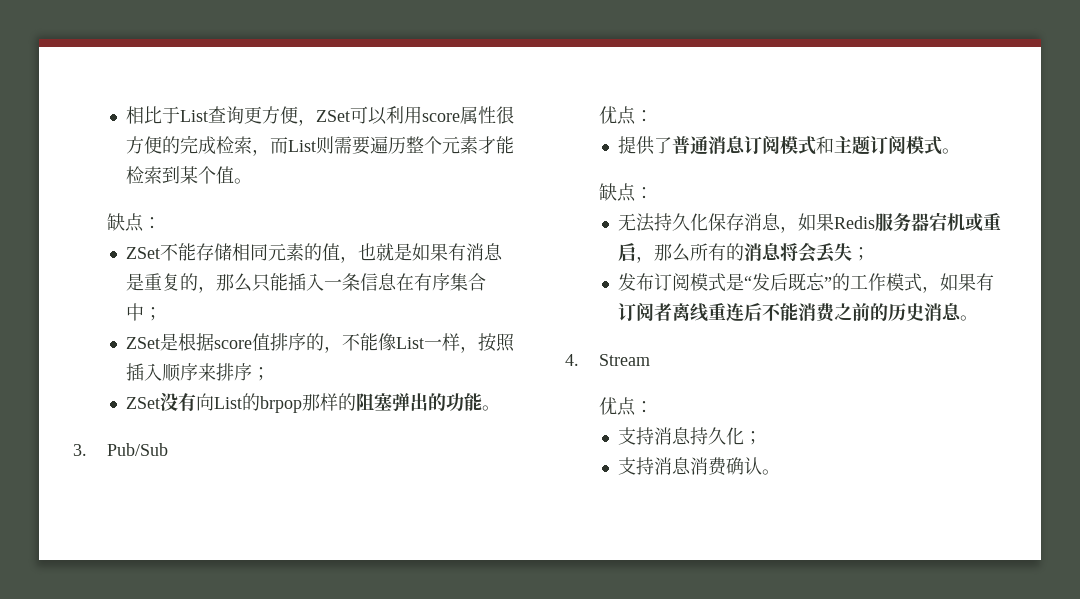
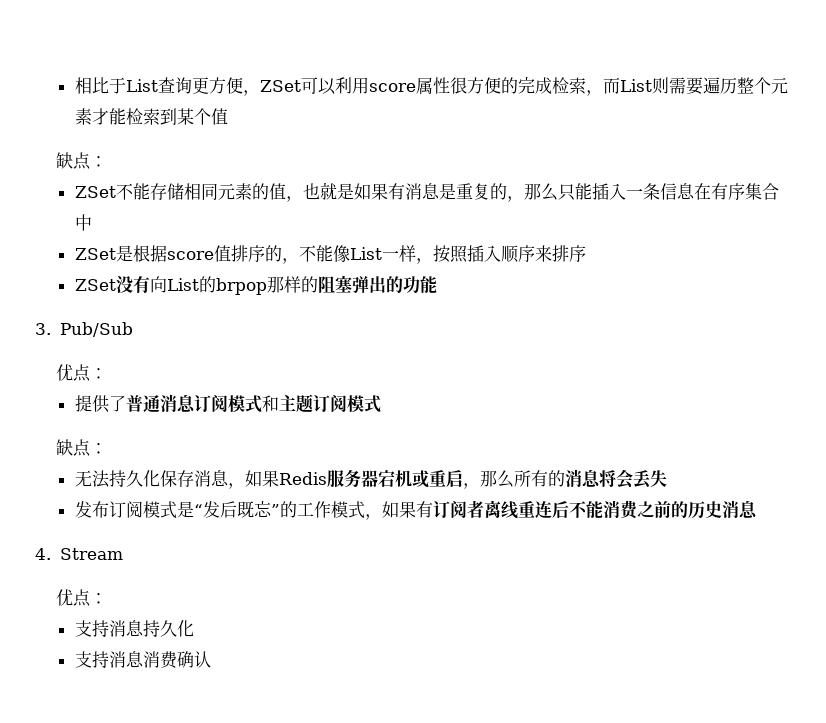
- 相比于List查询更方便，ZSet可以利用score属性很方便的完成检索，而List则需要遍历整个元素才能检索到某个值。
+ 相比于List查询更方便，ZSet可以利用score属性很方便的完成检索，而List则需要遍历整个元素才能检索到某个值
- ZSet不能存储相同元素的值，也就是如果有消息是重复的，那么只能插入一条信息在有序集合中；
+ ZSet不能存储相同元素的值，也就是如果有消息是重复的，那么只能插入一条信息在有序集合中
- ZSet是根据score值排序的，不能像List一样，按照插入顺序来排序；
+ ZSet是根据score值排序的，不能像List一样，按照插入顺序来排序
- ZSet没有向List的brpop那样的阻塞弹出的功能。
+ ZSet没有向List的brpop那样的阻塞弹出的功能
- 提供了普通消息订阅模式和主题订阅模式。
+ 提供了普通消息订阅模式和主题订阅模式
- 无法持久化保存消息，如果Redis服务器宕机或重启，那么所有的消息将会丢失；
+ 无法持久化保存消息，如果Redis服务器宕机或重启，那么所有的消息将会丢失
- 发布订阅模式是“发后既忘”的工作模式，如果有订阅者离线重连后不能消费之前的历史消息。
+ 发布订阅模式是“发后既忘”的工作模式，如果有订阅者离线重连后不能消费之前的历史消息
- 支持消息持久化；
+ 支持消息持久化
- 支持消息消费确认。
+ 支持消息消费确认

